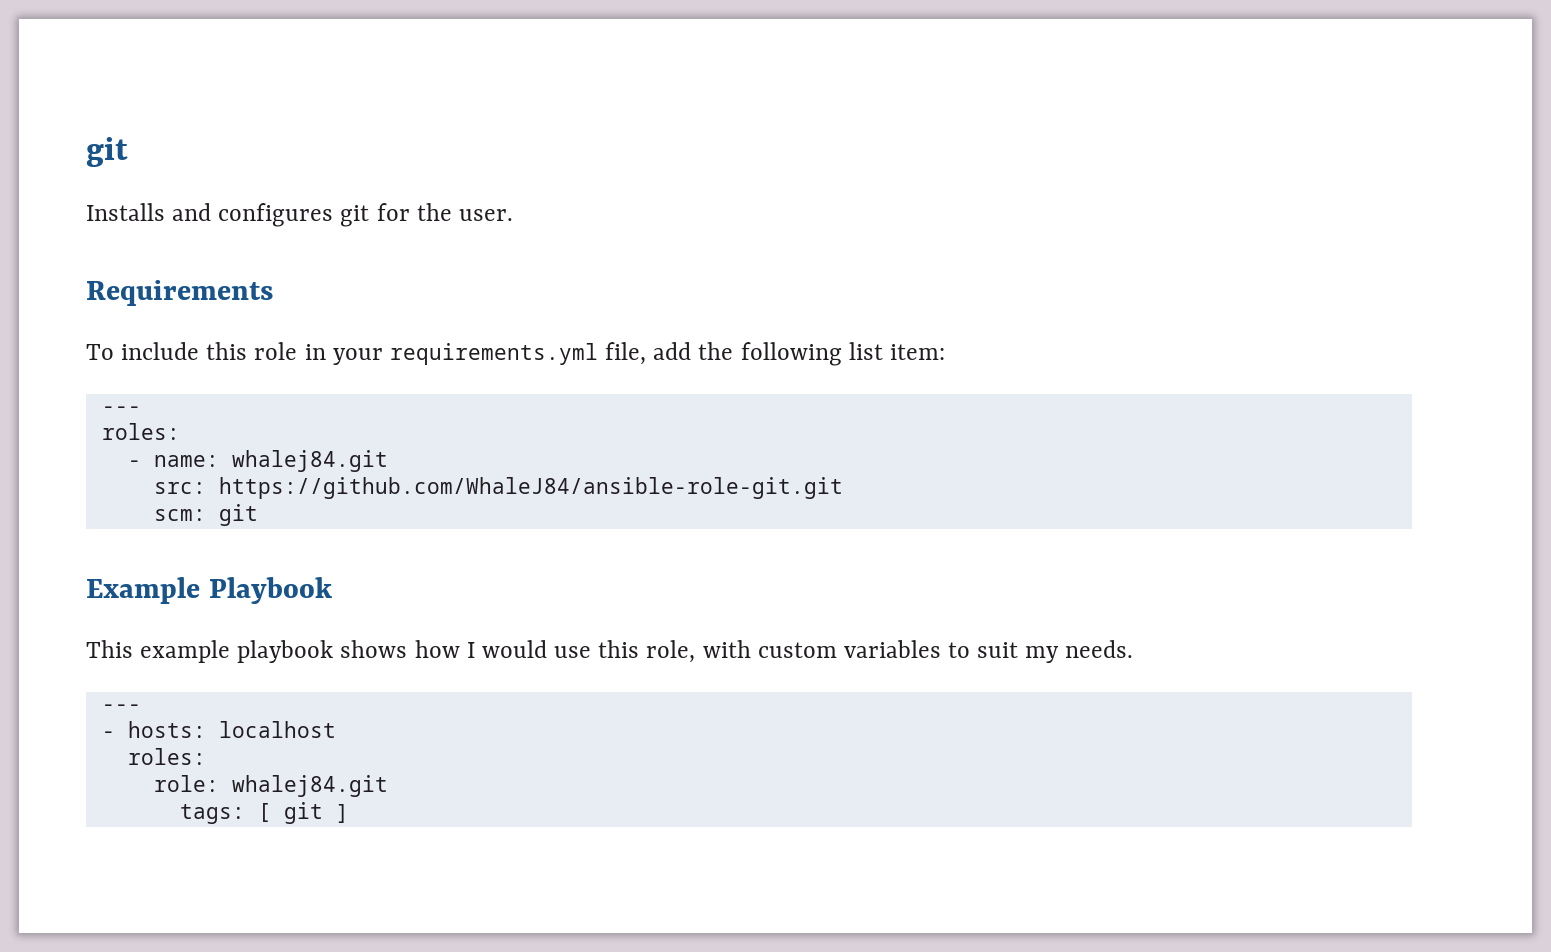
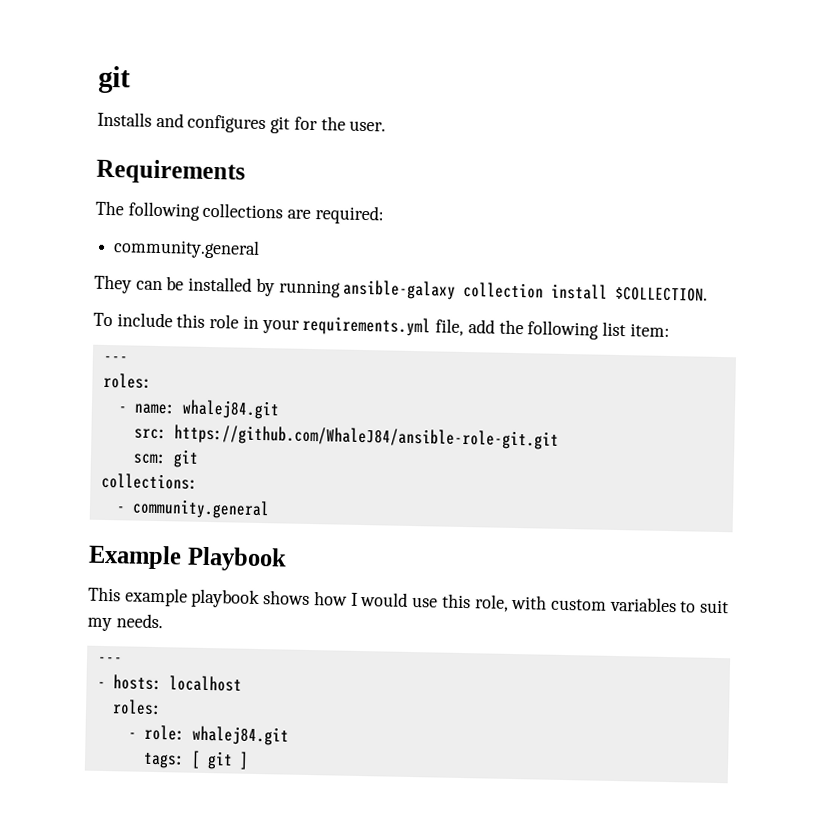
+ The following collections are required:
+ community.general
+ They can be installed by running ansible-galaxy collection install $COLLECTION.
+ collections:
+ - community.general
- role: whalej84.git
+ - role: whalej84.git

